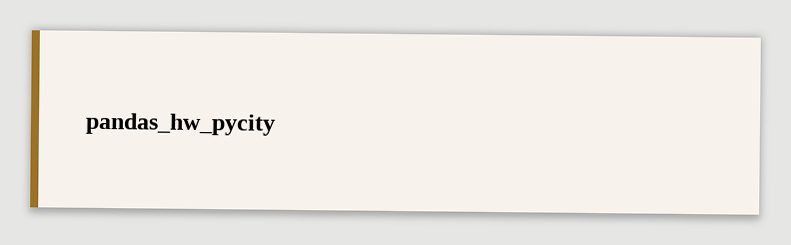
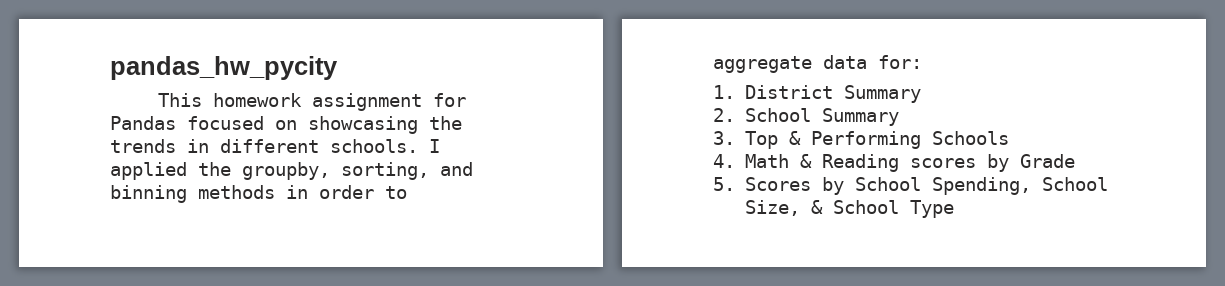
+ This homework assignment for Pandas focused on showcasing the trends in different schools. I applied the groupby, sorting, and binning methods in order to aggregate data for:
+ 1. District Summary
+ 2. School Summary
+ 3. Top & Performing Schools
+ 4. Math & Reading scores by Grade
+ 5. Scores by School Spending, School Size, & School Type

